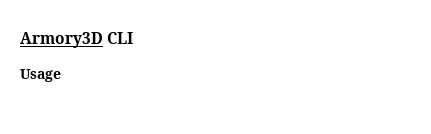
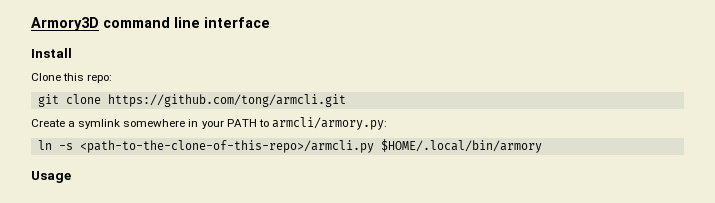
- Armory3D CLI
+ Armory3D command line interface
+ Install
+ Clone this repo:
+ git clone https://github.com/tong/armcli.git
+ Create a symlink somewhere in your PATH to armcli/armory.py:
+ ln -s <path-to-the-clone-of-this-repo>/armcli.py $HOME/.local/bin/armory

